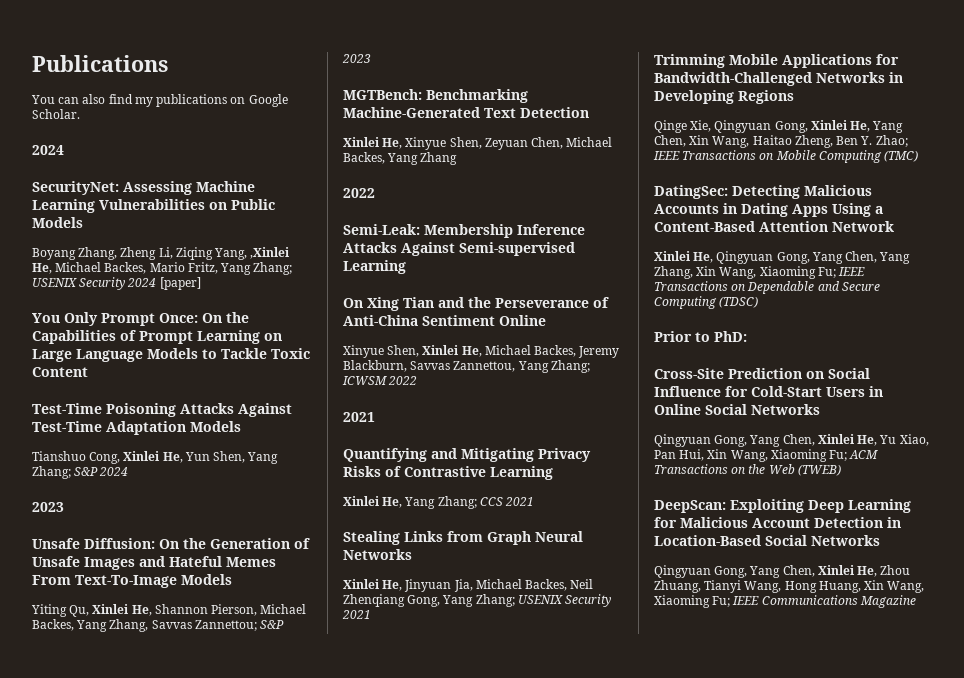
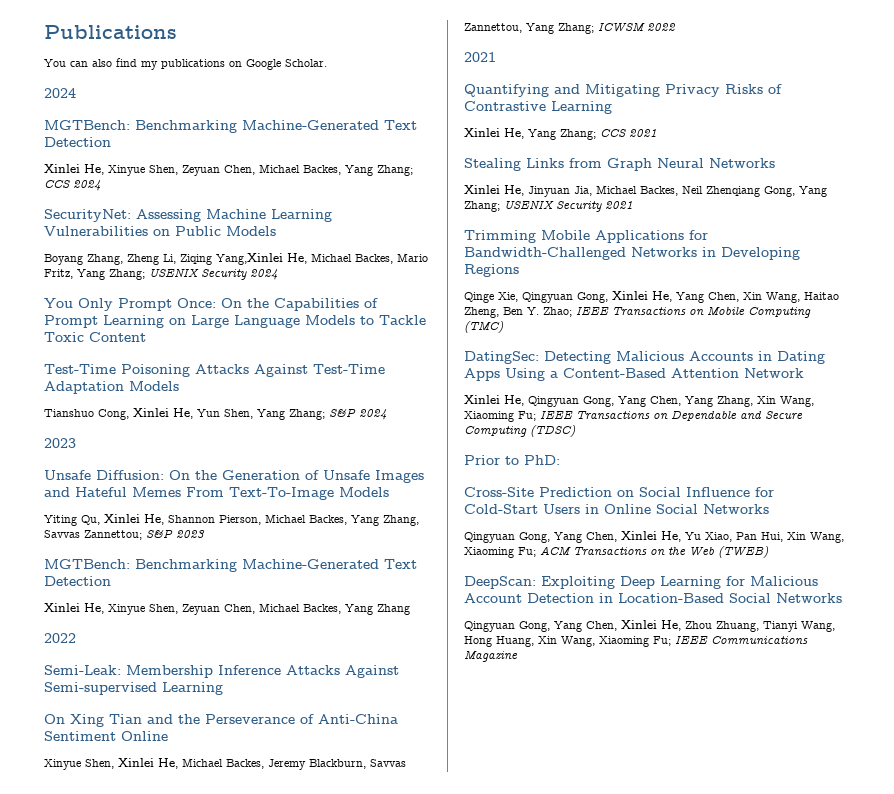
  You can also find my publications on Google Scholar.
  2024
+ MGTBench: Benchmarking Machine-Generated Text Detection
+ Xinlei He, Xinyue Shen, Zeyuan Chen, Michael Backes, Yang Zhang; CCS 2024
- Boyang Zhang, Zheng Li, Ziqing Yang, ,Xinlei He, Michael Backes, Mario Fritz, Yang Zhang; USENIX Security 2024 [paper]
+ Boyang Zhang, Zheng Li, Ziqing Yang,Xinlei He, Michael Backes, Mario Fritz, Yang Zhang; USENIX Security 2024

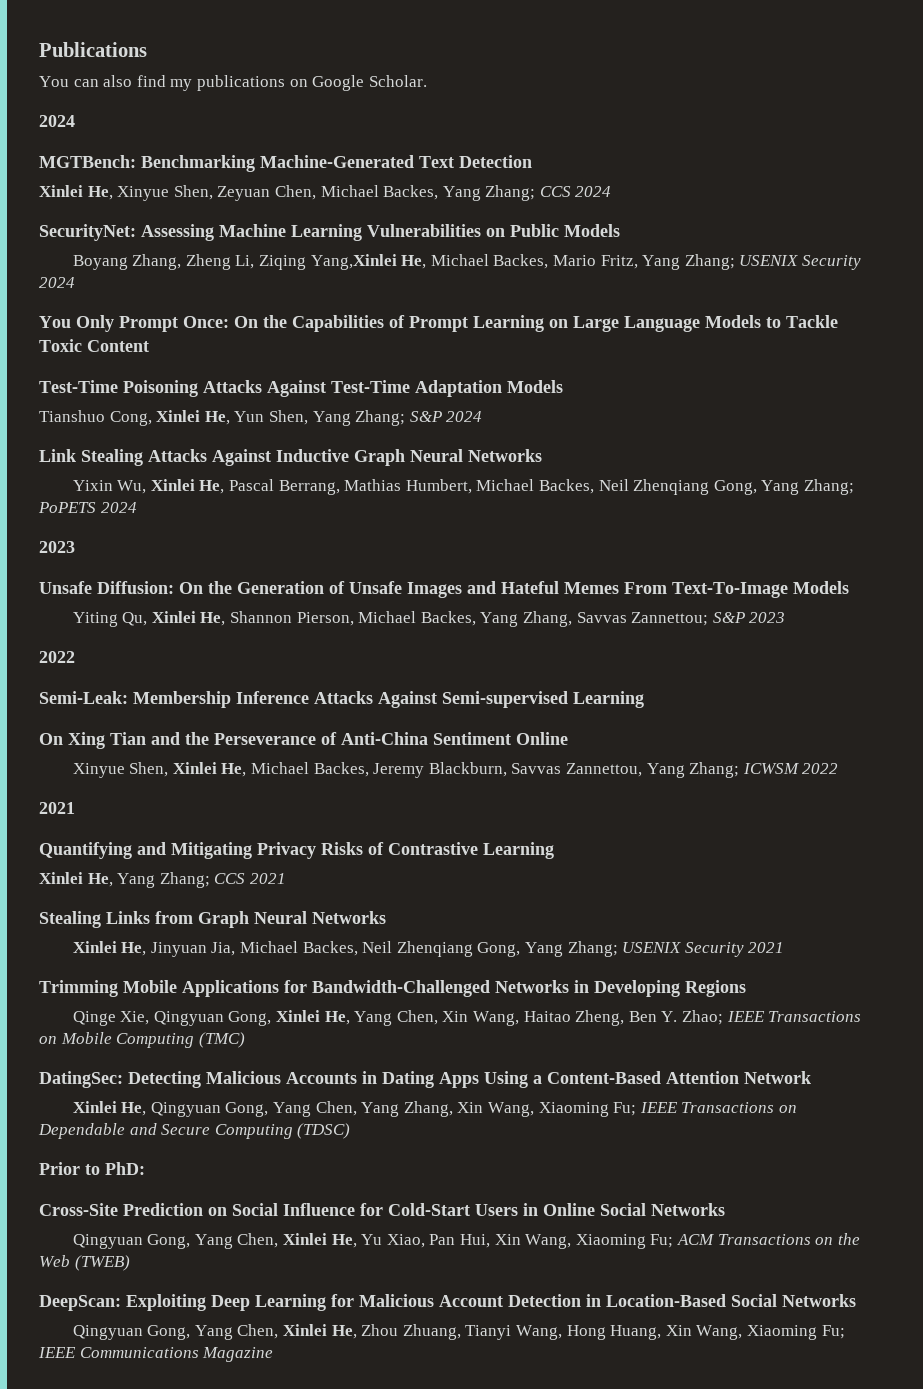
+ Link Stealing Attacks Against Inductive Graph Neural Networks
+ Yixin Wu, Xinlei He, Pascal Berrang, Mathias Humbert, Michael Backes, Neil Zhenqiang Gong, Yang Zhang; PoPETS 2024
  Yiting Qu, Xinlei He, Shannon Pierson, Michael Backes, Yang Zhang, Savvas Zannettou; S&P 2023
- MGTBench: Benchmarking Machine-Generated Text Detection
- Xinlei He, Xinyue Shen, Zeyuan Chen, Michael Backes, Yang Zhang

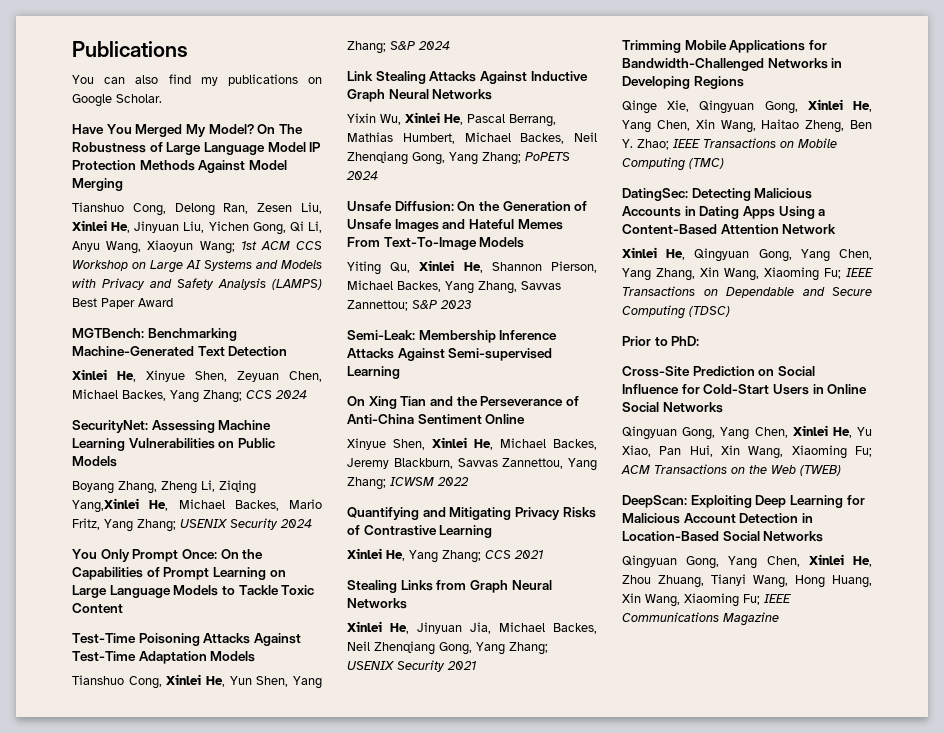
  You can also find my publications on Google Scholar.
- 2024
+ Have You Merged My Model? On The Robustness of Large Language Model IP Protection Methods Against Model Merging
+ Tianshuo Cong, Delong Ran, Zesen Liu, Xinlei He, Jinyuan Liu, Yichen Gong, Qi Li, Anyu Wang, Xiaoyun Wang; 1st ACM CCS Workshop on Large AI Systems and Models with Privacy and Safety Analysis (LAMPS) Best Paper Award
  Yixin Wu, Xinlei He, Pascal Berrang, Mathias Humbert, Michael Backes, Neil Zhenqiang Gong, Yang Zhang; PoPETS 2024
- 2023
  Yiting Qu, Xinlei He, Shannon Pierson, Michael Backes, Yang Zhang, Savvas Zannettou; S&P 2023
- 2022
  Xinyue Shen, Xinlei He, Michael Backes, Jeremy Blackburn, Savvas Zannettou, Yang Zhang; ICWSM 2022
- 2021

